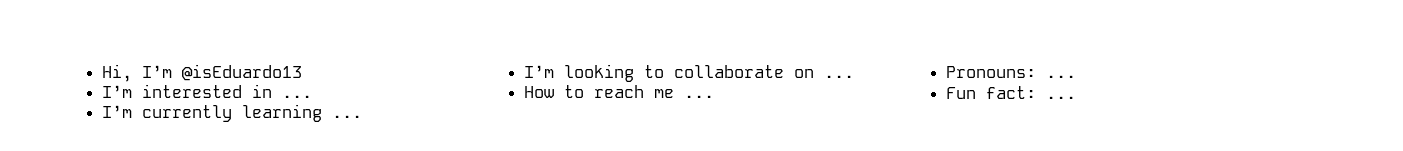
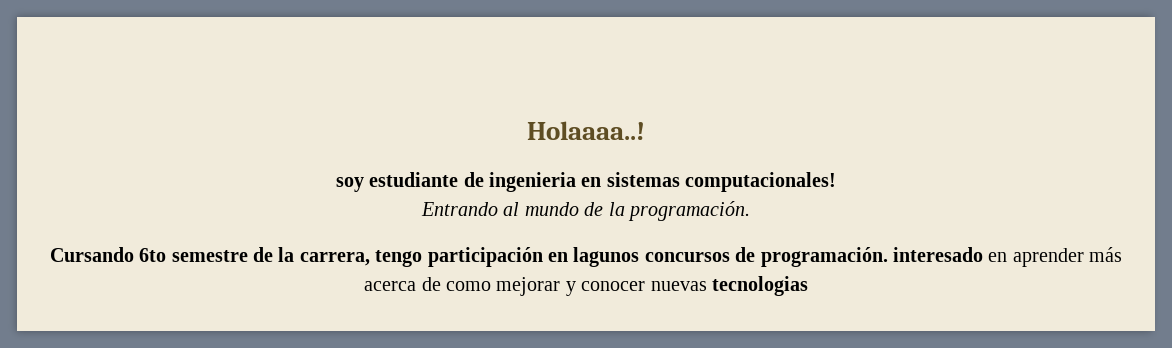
- Hi, I’m @isEduardo13
- I’m interested in ...
- I’m currently learning ...
- I’m looking to collaborate on ...
- How to reach me ...
- Pronouns: ...
- Fun fact: ...
+ Holaaaa..!
+ soy estudiante de ingenieria en sistemas computacionales!
+ Entrando al mundo de la programación.
+ Cursando 6to semestre de la carrera, tengo participación en lagunos concursos de programación. interesado en aprender más acerca de como mejorar y conocer nuevas tecnologias

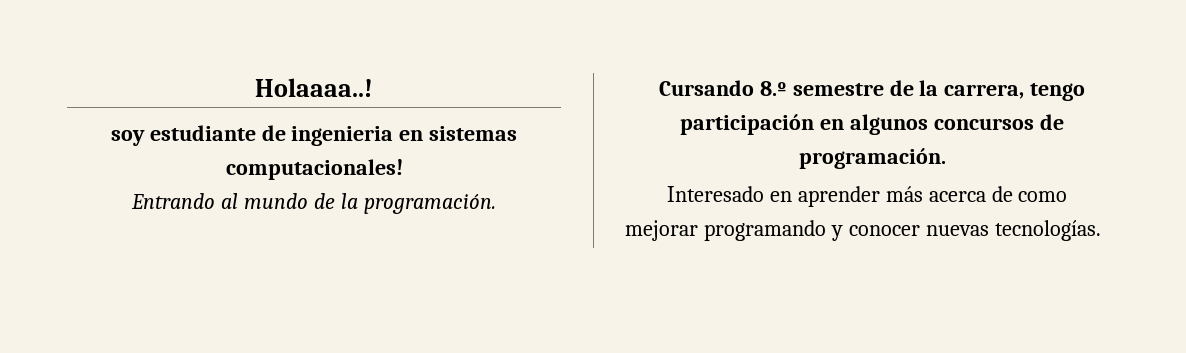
- Cursando 6to semestre de la carrera, tengo participación en lagunos concursos de programación. interesado en aprender más acerca de como mejorar y conocer nuevas tecnologias
+ Cursando 8.º semestre de la carrera, tengo participación en algunos concursos de programación.
+ Interesado en aprender más acerca de como mejorar programando y conocer nuevas tecnologías.

